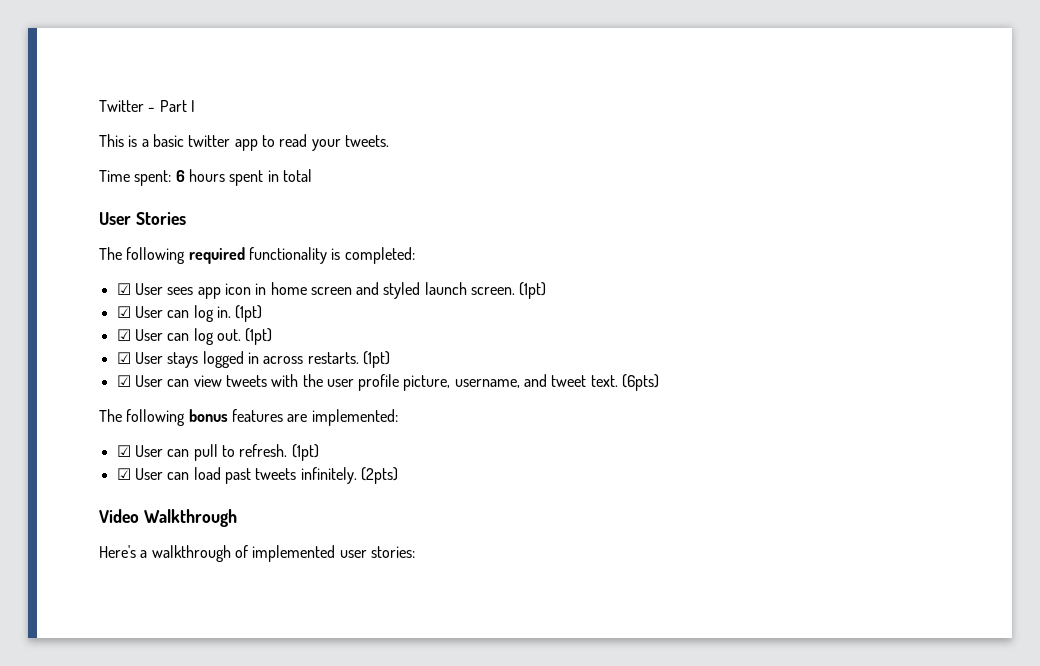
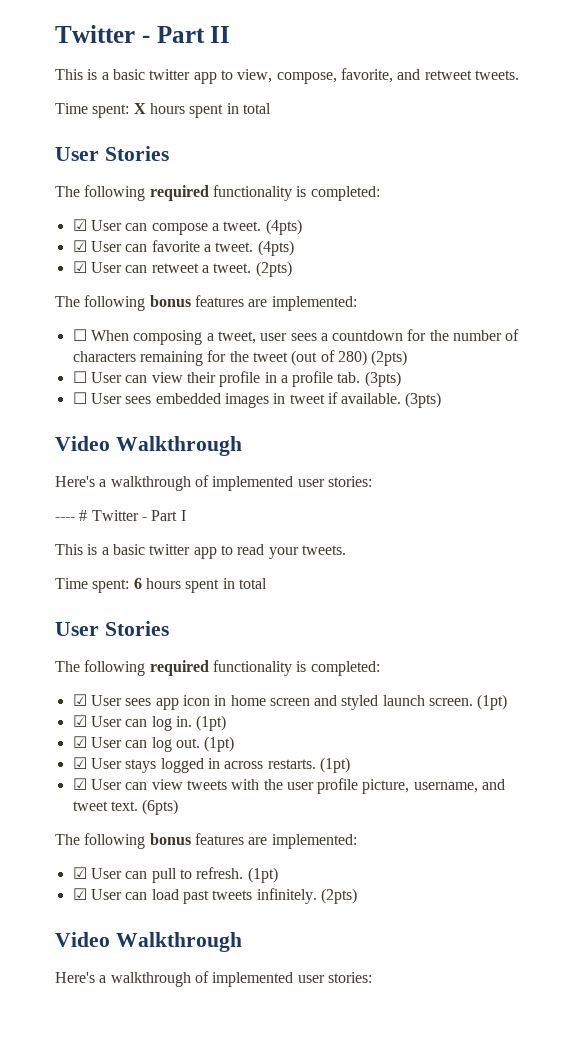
- Twitter - Part I
+ Twitter - Part II
+ This is a basic twitter app to view, compose, favorite, and retweet tweets.
+ Time spent: X hours spent in total
+ User Stories
+ The following required functionality is completed:
+ ☑ User can compose a tweet. (4pts)
+ ☑ User can favorite a tweet. (4pts)
+ ☑ User can retweet a tweet. (2pts)
+ The following bonus features are implemented:
+ ☐ When composing a tweet, user sees a countdown for the number of characters remaining for the tweet (out of 280) (2pts)
+ ☐ User can view their profile in a profile tab. (3pts)
+ ☐ User sees embedded images in tweet if available. (3pts)
+ Video Walkthrough
+ Here's a walkthrough of implemented user stories:
+ ---- # Twitter - Part I

